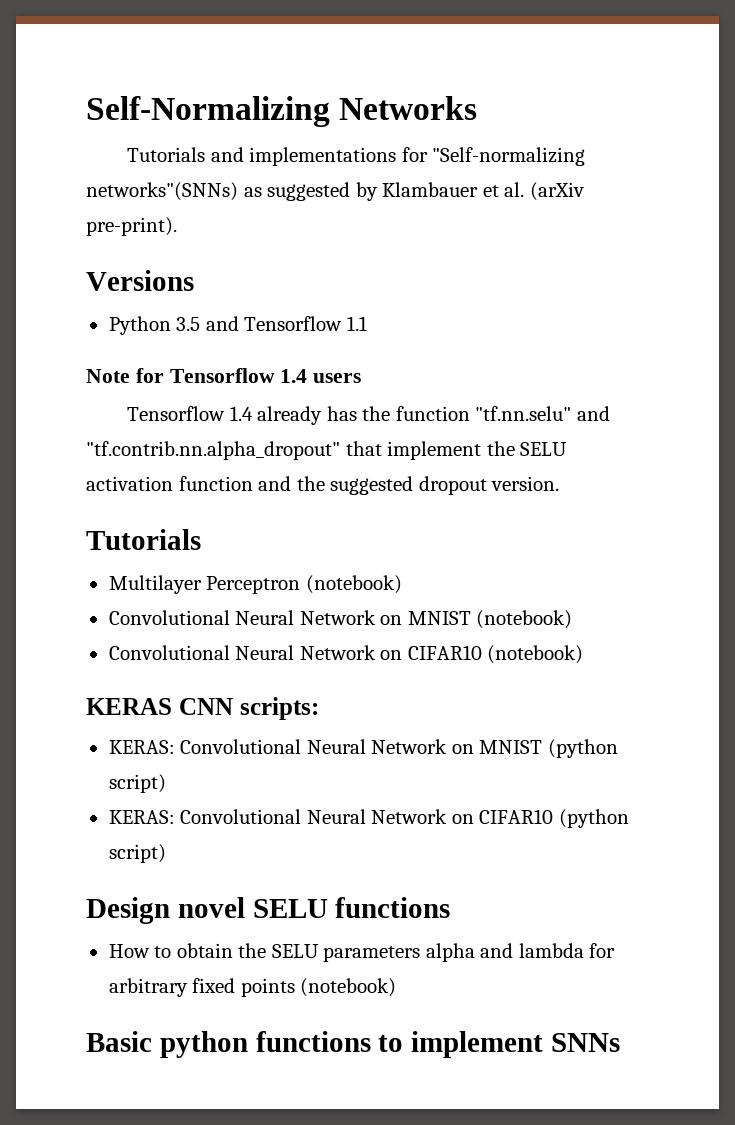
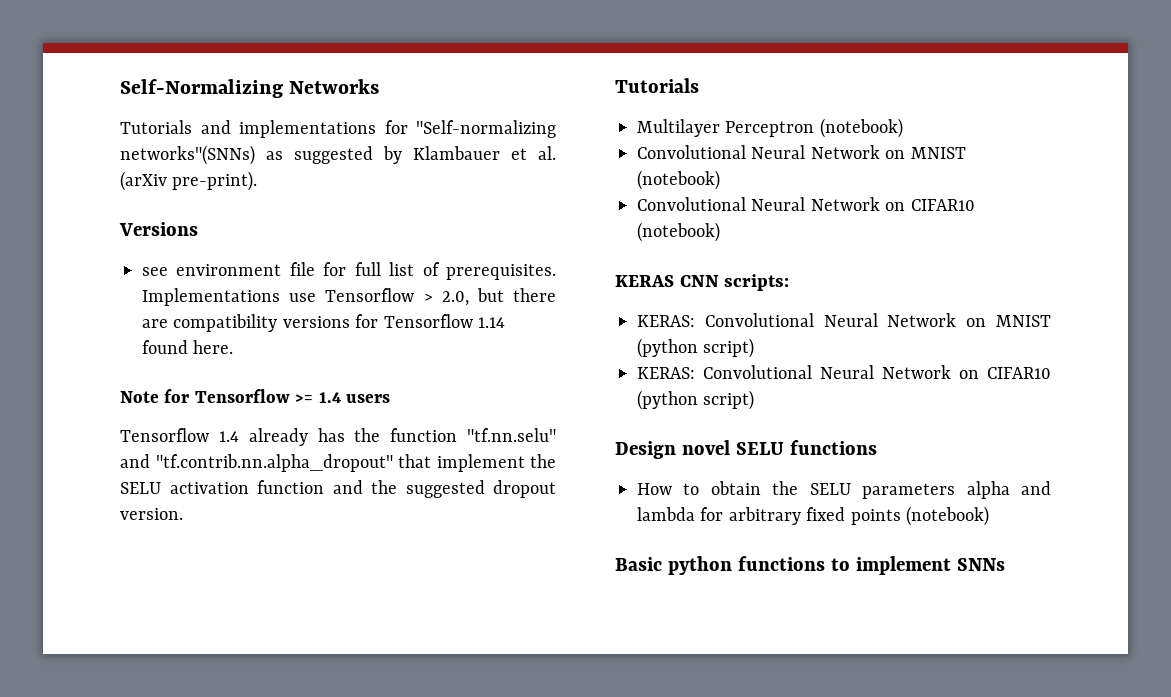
- Python 3.5 and Tensorflow 1.1
+ see environment file for full list of prerequisites. Implementations use Tensorflow > 2.0, but there are compatibility versions for Tensorflow 1.14 found here.
- Note for Tensorflow 1.4 users
+ Note for Tensorflow >= 1.4 users

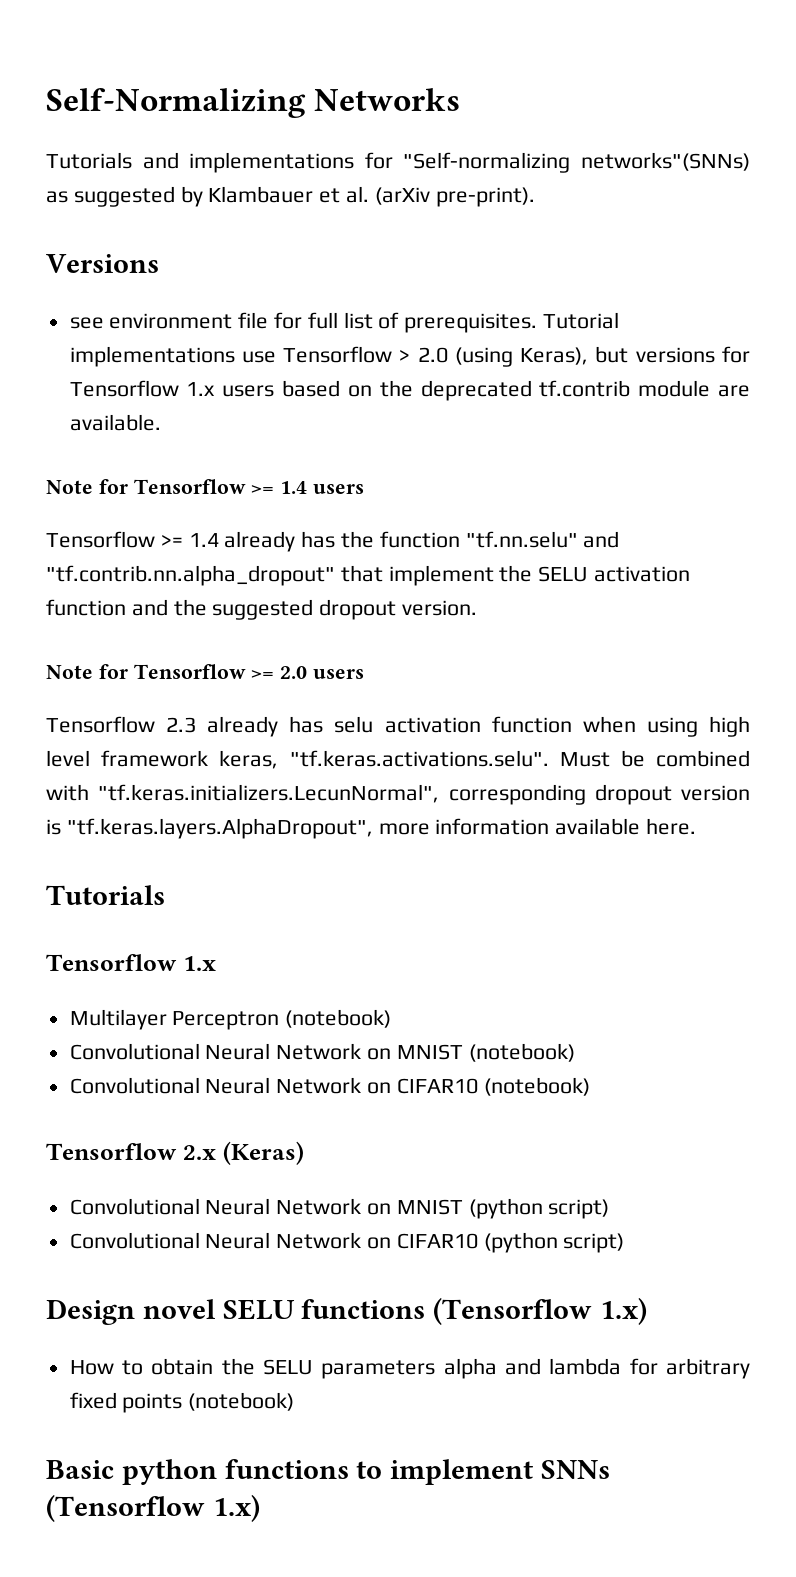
- Implementations use Tensorflow > 2.0, but there are compatibility versions for Tensorflow 1.14 found here.
+ Tutorial implementations use Tensorflow > 2.0 (using Keras), but versions for Tensorflow 1.x users based on the deprecated tf.contrib module are available.
- Tensorflow 1.4 already has the function "tf.nn.selu" and "tf.contrib.nn.alpha_dropout" that implement the SELU activation function and the suggested dropout version.
+ Tensorflow >= 1.4 already has the function "tf.nn.selu" and "tf.contrib.nn.alpha_dropout" that implement the SELU activation function and the suggested dropout version.
+ Note for Tensorflow >= 2.0 users
+ Tensorflow 2.3 already has selu activation function when using high level framework keras, "tf.keras.activations.selu". Must be combined with "tf.keras.initializers.LecunNormal", corresponding dropout version is "tf.keras.layers.AlphaDropout", more information available here.
  Tutorials
+ Tensorflow 1.x
- KERAS CNN scripts:
- KERAS: Convolutional Neural Network on MNIST (python script)
+ Tensorflow 2.x (Keras)
+ Convolutional Neural Network on MNIST (python script)
- KERAS: Convolutional Neural Network on CIFAR10 (python script)
+ Convolutional Neural Network on CIFAR10 (python script)
- Design novel SELU functions
+ Design novel SELU functions (Tensorflow 1.x)
- Basic python functions to implement SNNs
+ Basic python functions to implement SNNs (Tensorflow 1.x)

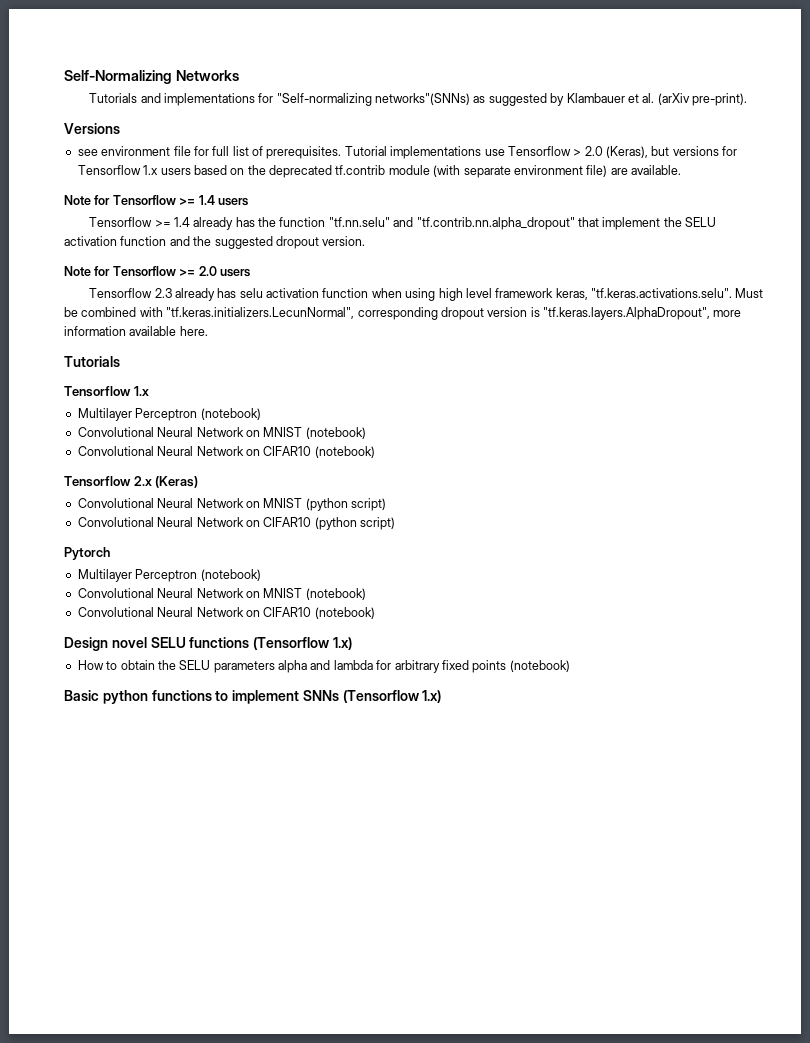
- Tutorial implementations use Tensorflow > 2.0 (using Keras), but versions for Tensorflow 1.x users based on the deprecated tf.contrib module are available.
+ Tutorial implementations use Tensorflow > 2.0 (Keras), but versions for Tensorflow 1.x users based on the deprecated tf.contrib module (with separate environment file) are available.
+ Pytorch
+ Multilayer Perceptron (notebook)
+ Convolutional Neural Network on MNIST (notebook)
+ Convolutional Neural Network on CIFAR10 (notebook)

